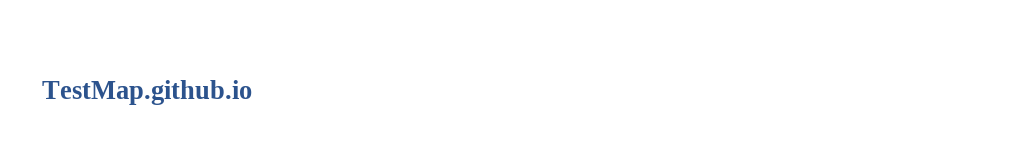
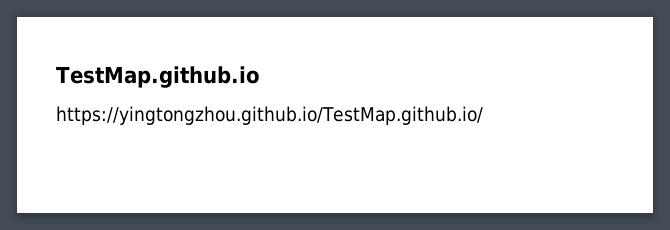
+ https://yingtongzhou.github.io/TestMap.github.io/

